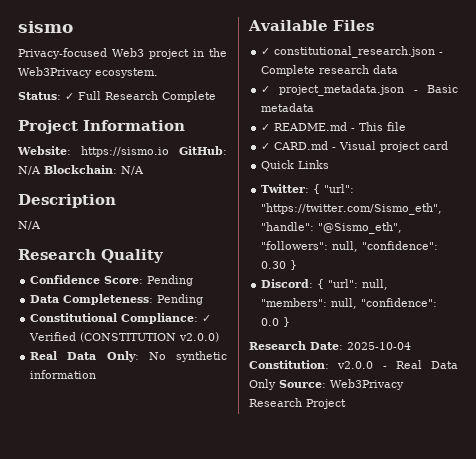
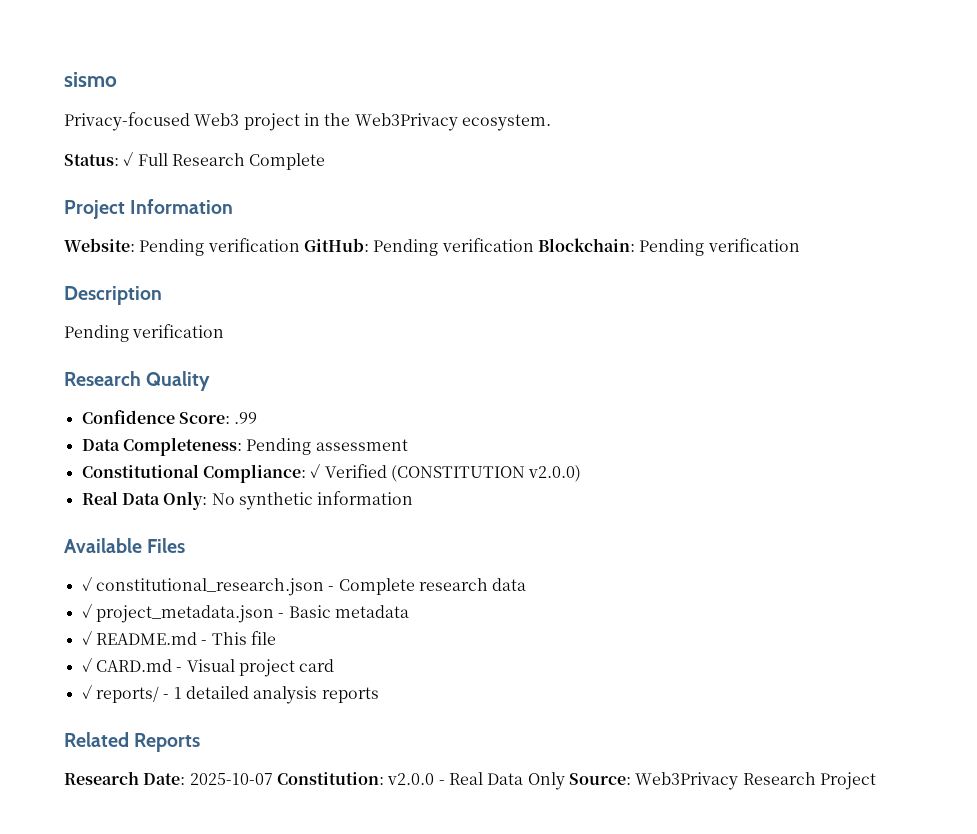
- Website: https://sismo.io GitHub: N/A Blockchain: N/A
+ Website: Pending verification GitHub: Pending verification Blockchain: Pending verification
  Description
- N/A
+ Pending verification
- Confidence Score: Pending
+ Confidence Score: .99
- Data Completeness: Pending
+ Data Completeness: Pending assessment
- Quick Links
- Twitter: { "url": "https://twitter.com/Sismo_eth", "handle": "@Sismo_eth", "followers": null, "confidence": 0.30 }
- Discord: { "url": null, "members": null, "confidence": 0.0 }
+ ✓ reports/ - 1 detailed analysis reports
+ Related Reports
- Research Date: 2025-10-04 Constitution: v2.0.0 - Real Data Only Source: Web3Privacy Research Project
+ Research Date: 2025-10-07 Constitution: v2.0.0 - Real Data Only Source: Web3Privacy Research Project

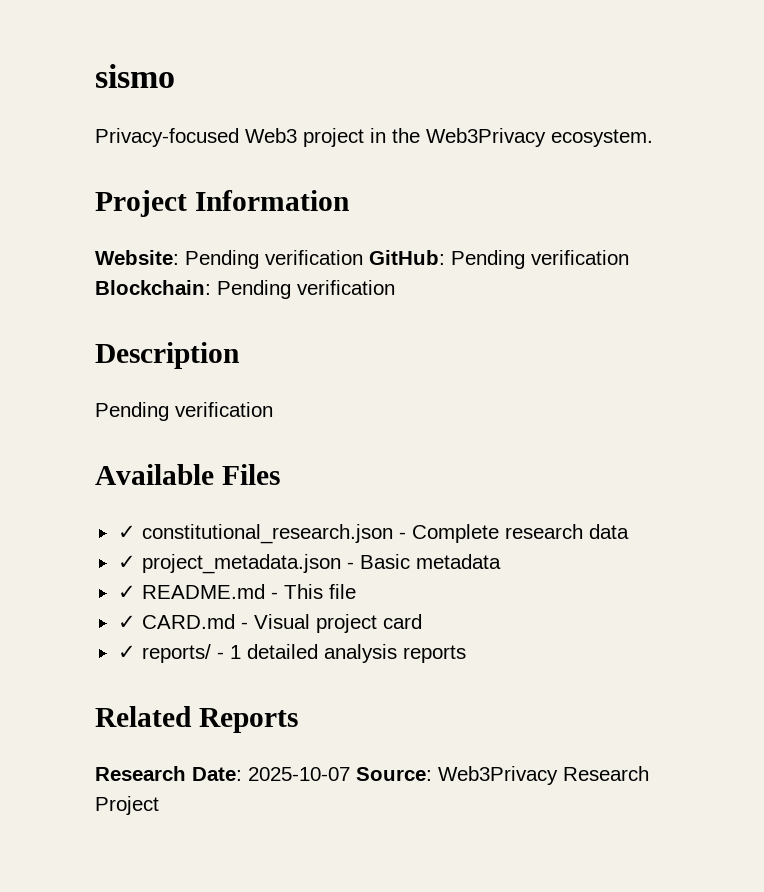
- Status: ✓ Full Research Complete
- Research Quality
- Confidence Score: .99
- Data Completeness: Pending assessment
- Constitutional Compliance: ✓ Verified (CONSTITUTION v2.0.0)
- Real Data Only: No synthetic information
- Research Date: 2025-10-07 Constitution: v2.0.0 - Real Data Only Source: Web3Privacy Research Project
+ Research Date: 2025-10-07 Source: Web3Privacy Research Project

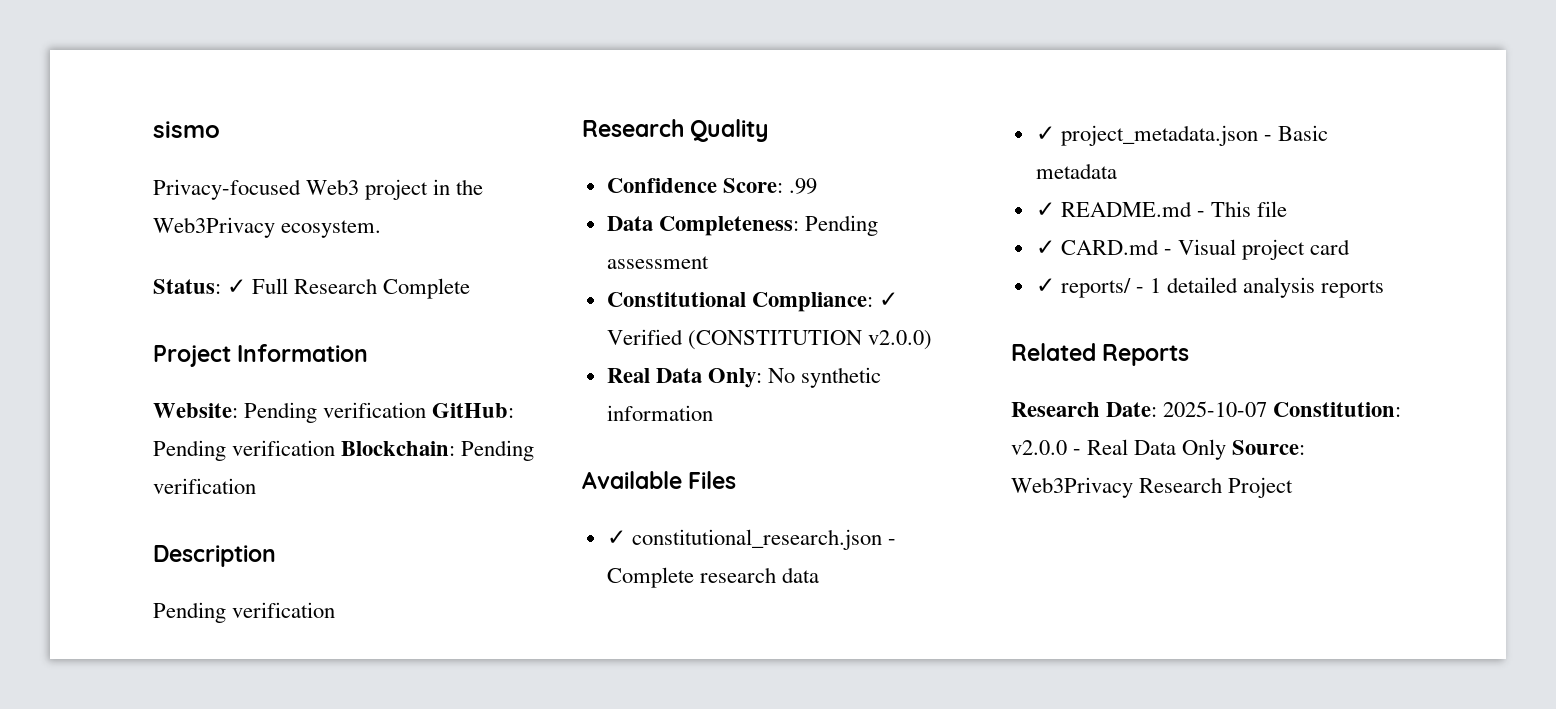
+ Status: ✓ Full Research Complete
+ Research Quality
+ Confidence Score: .99
+ Data Completeness: Pending assessment
+ Constitutional Compliance: ✓ Verified (CONSTITUTION v2.0.0)
+ Real Data Only: No synthetic information
- Research Date: 2025-10-07 Source: Web3Privacy Research Project
+ Research Date: 2025-10-07 Constitution: v2.0.0 - Real Data Only Source: Web3Privacy Research Project

